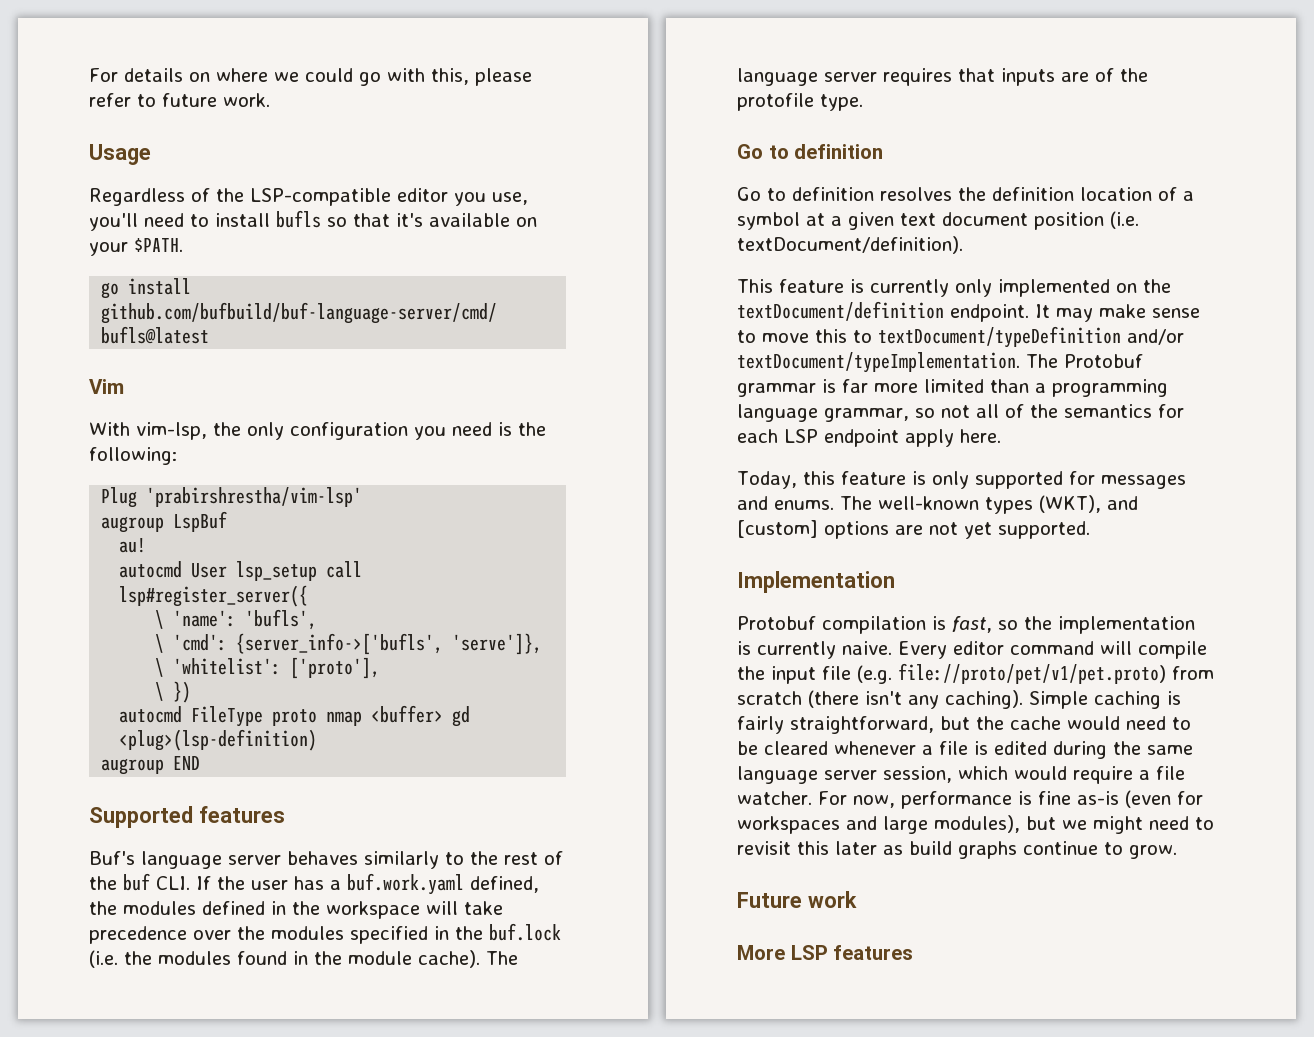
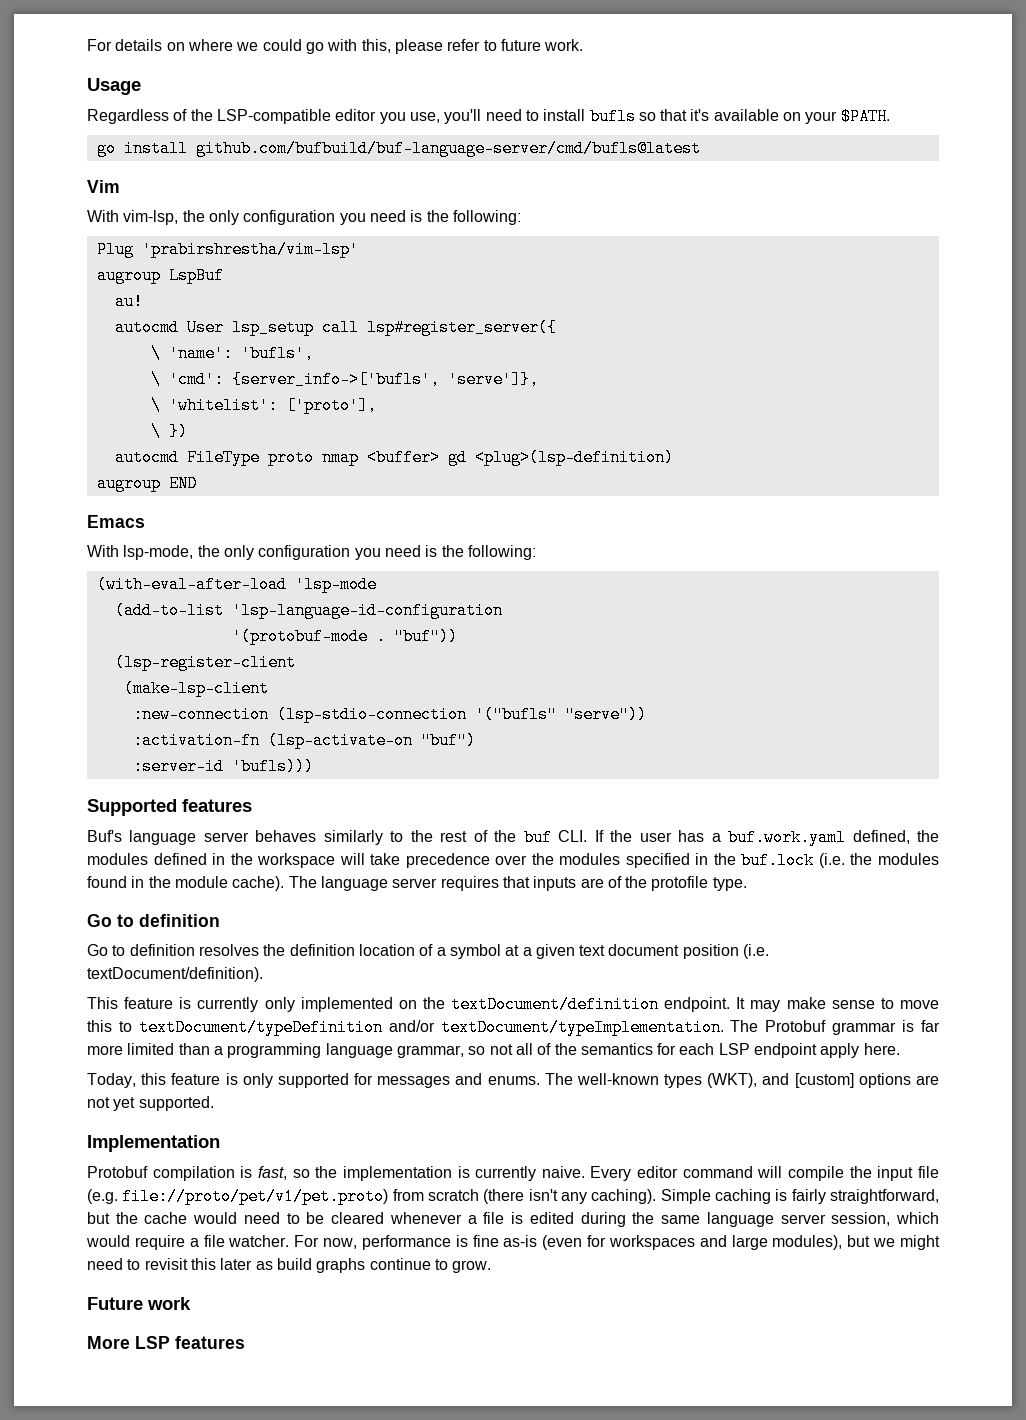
+ Emacs
+ With lsp-mode, the only configuration you need is the following:
+ (with-eval-after-load 'lsp-mode
+ (add-to-list 'lsp-language-id-configuration
+ '(protobuf-mode . "buf"))
+ (lsp-register-client
+ (make-lsp-client
+ :new-connection (lsp-stdio-connection '("bufls" "serve"))
+ :activation-fn (lsp-activate-on "buf")
+ :server-id 'bufls)))

